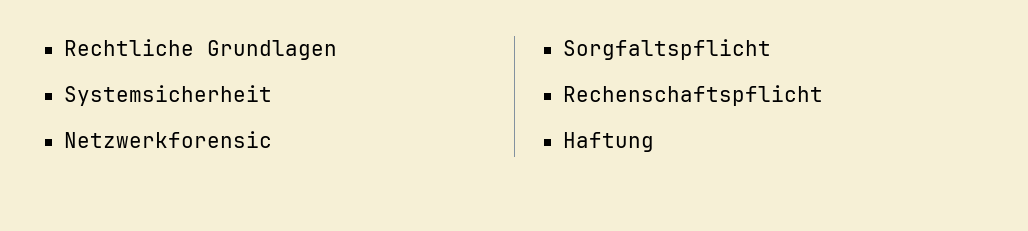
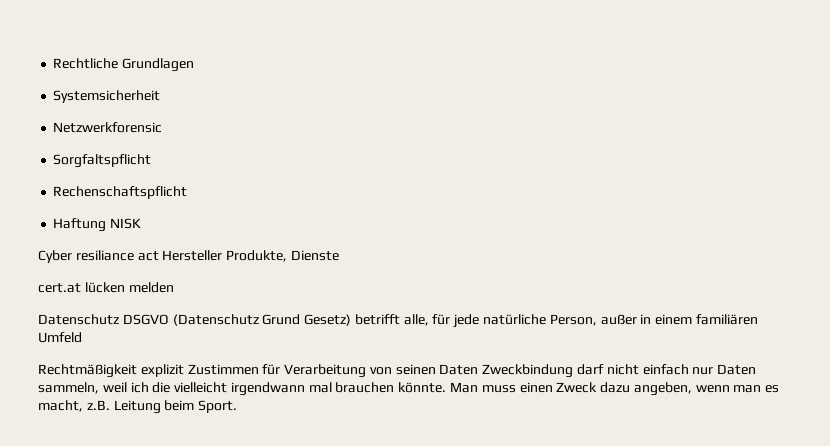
- Haftung
+ Haftung NISK
+ Cyber resiliance act Hersteller Produkte, Dienste
+ cert.at lücken melden
+ Datenschutz DSGVO (Datenschutz Grund Gesetz) betrifft alle, für jede natürliche Person, außer in einem familiären Umfeld
+ Rechtmäßigkeit explizit Zustimmen für Verarbeitung von seinen Daten Zweckbindung darf nicht einfach nur Daten sammeln, weil ich die vielleicht irgendwann mal brauchen könnte. Man muss einen Zweck dazu angeben, wenn man es macht, z.B. Leitung beim Sport.

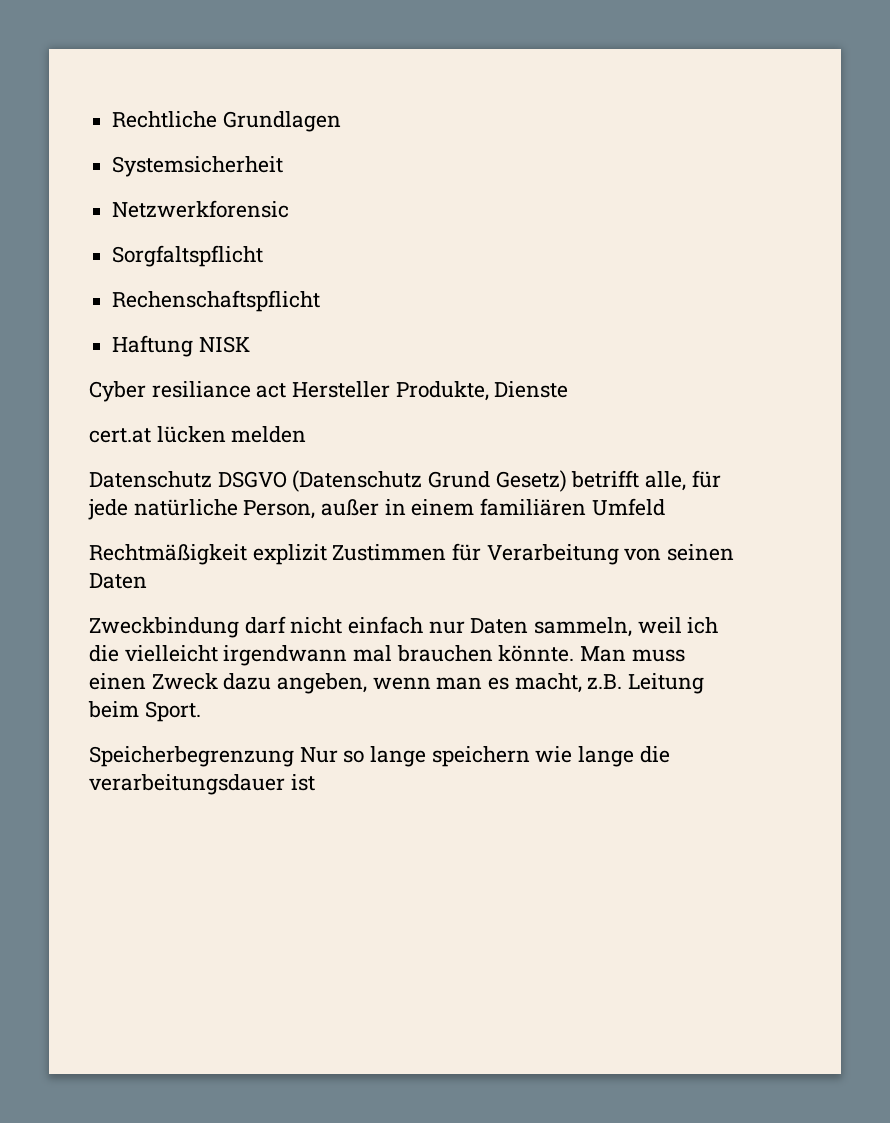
- Rechtmäßigkeit explizit Zustimmen für Verarbeitung von seinen Daten Zweckbindung darf nicht einfach nur Daten sammeln, weil ich die vielleicht irgendwann mal brauchen könnte.
+ Rechtmäßigkeit explizit Zustimmen für Verarbeitung von seinen Daten
+ Zweckbindung darf nicht einfach nur Daten sammeln, weil ich die vielleicht irgendwann mal brauchen könnte.
+ Speicherbegrenzung Nur so lange speichern wie lange die verarbeitungsdauer ist

